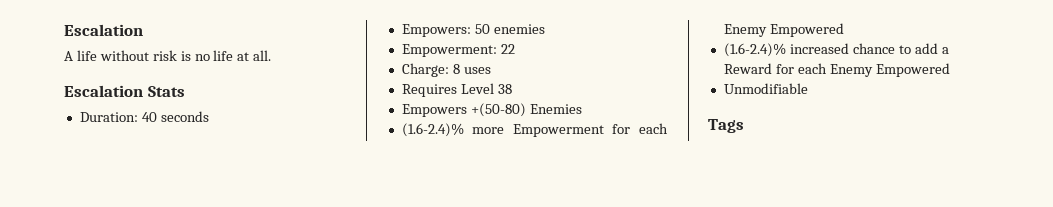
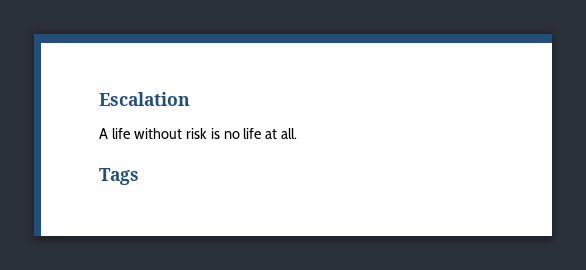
- Escalation Stats
- Duration: 40 seconds
- Empowers: 50 enemies
- Empowerment: 22
- Charge: 8 uses
- Requires Level 38
- Empowers +(50-80) Enemies
- (1.6-2.4)% more Empowerment for each Enemy Empowered
- (1.6-2.4)% increased chance to add a Reward for each Enemy Empowered
- Unmodifiable

